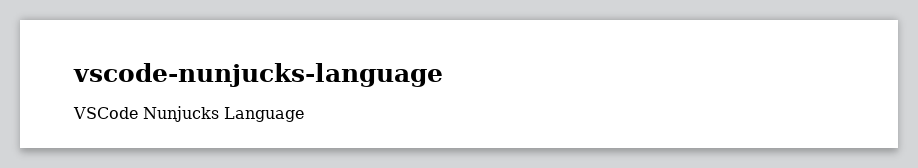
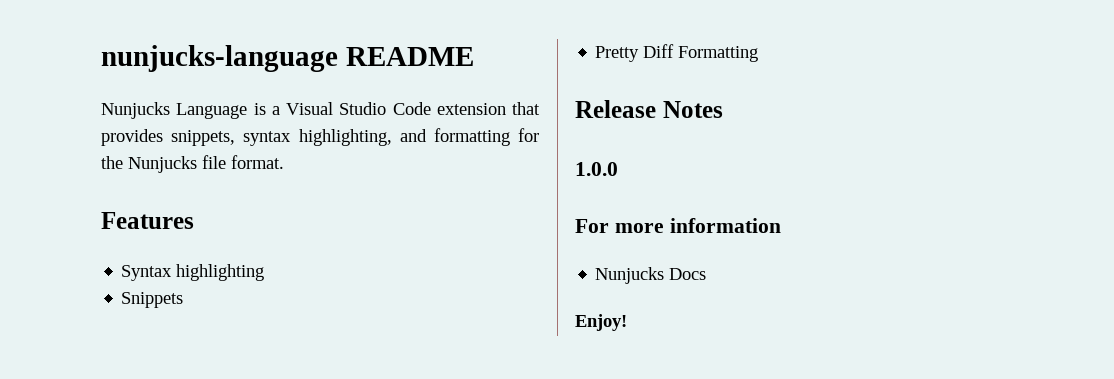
- vscode-nunjucks-language
- VSCode Nunjucks Language
+ nunjucks-language README
+ Nunjucks Language is a Visual Studio Code extension that provides snippets, syntax highlighting, and formatting for the Nunjucks file format.
+ Features
+ Syntax highlighting
+ Snippets
+ Pretty Diff Formatting
+ Release Notes
+ 1.0.0
+ For more information
+ Nunjucks Docs
+ Enjoy!

